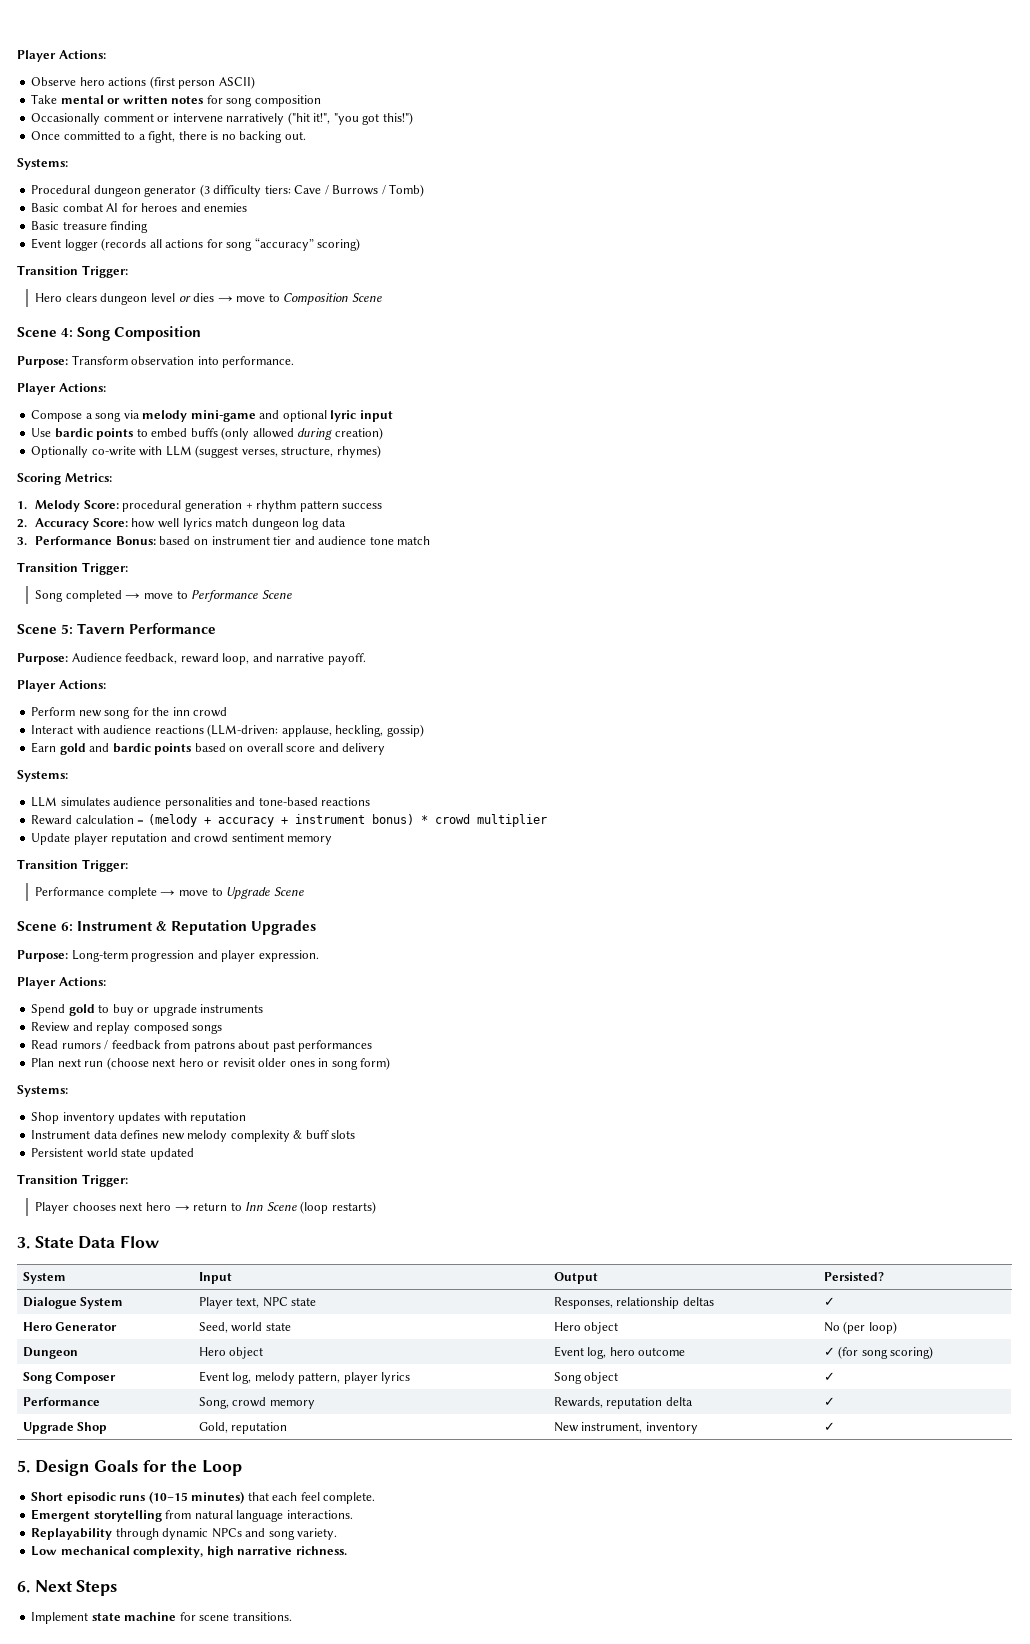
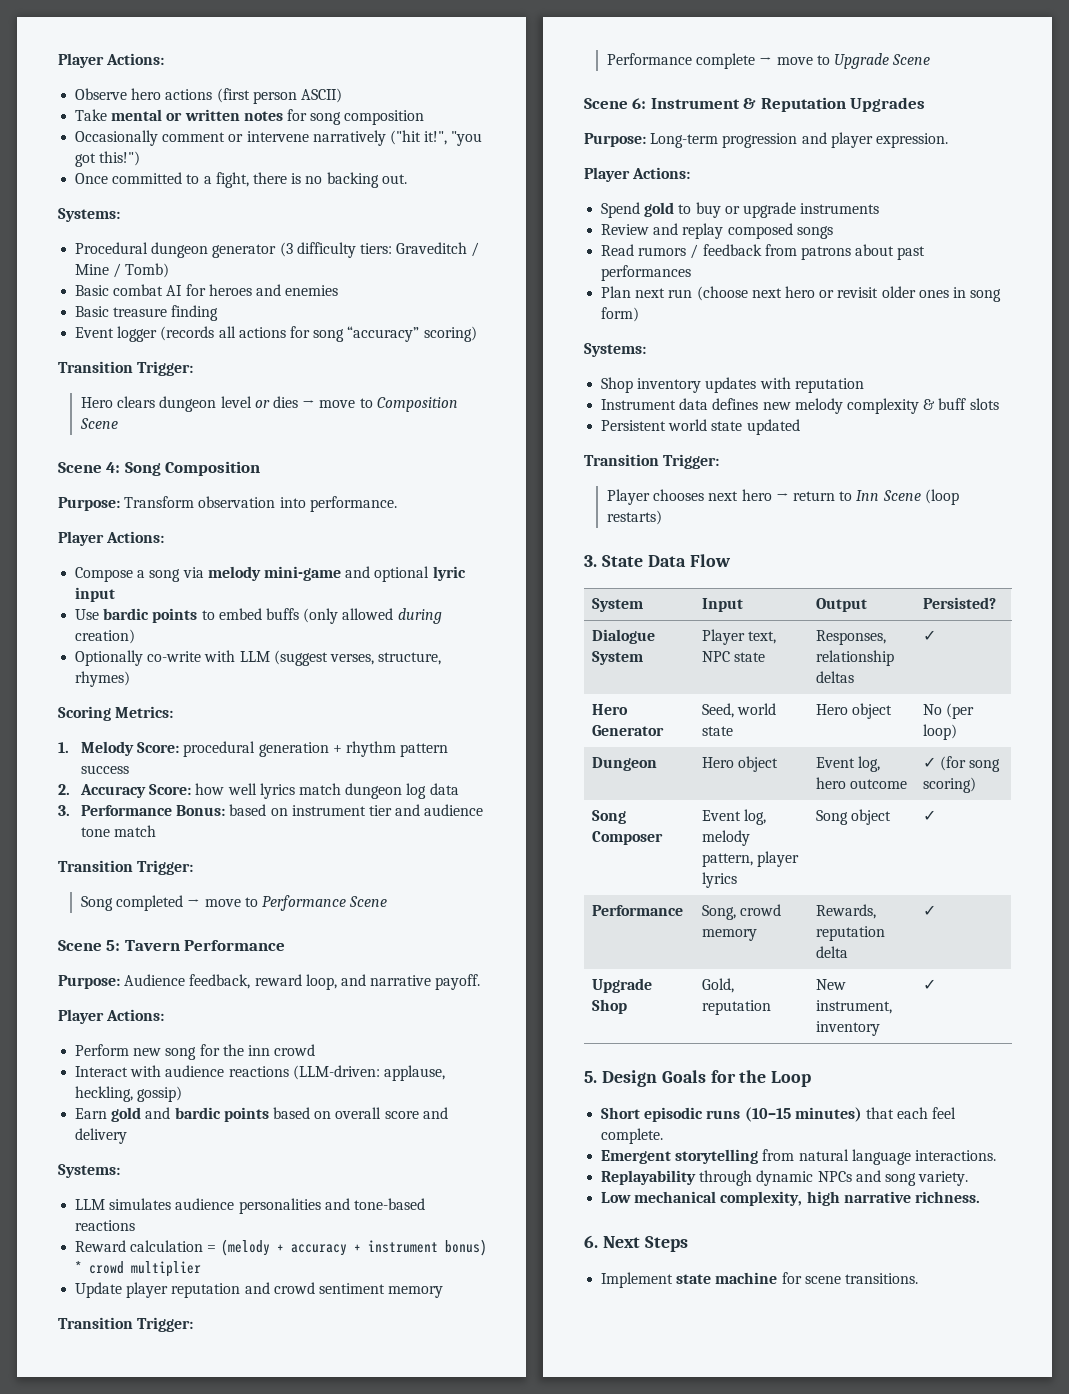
- Procedural dungeon generator (3 difficulty tiers: Cave / Burrows / Tomb)
+ Procedural dungeon generator (3 difficulty tiers: Graveditch / Mine / Tomb)

